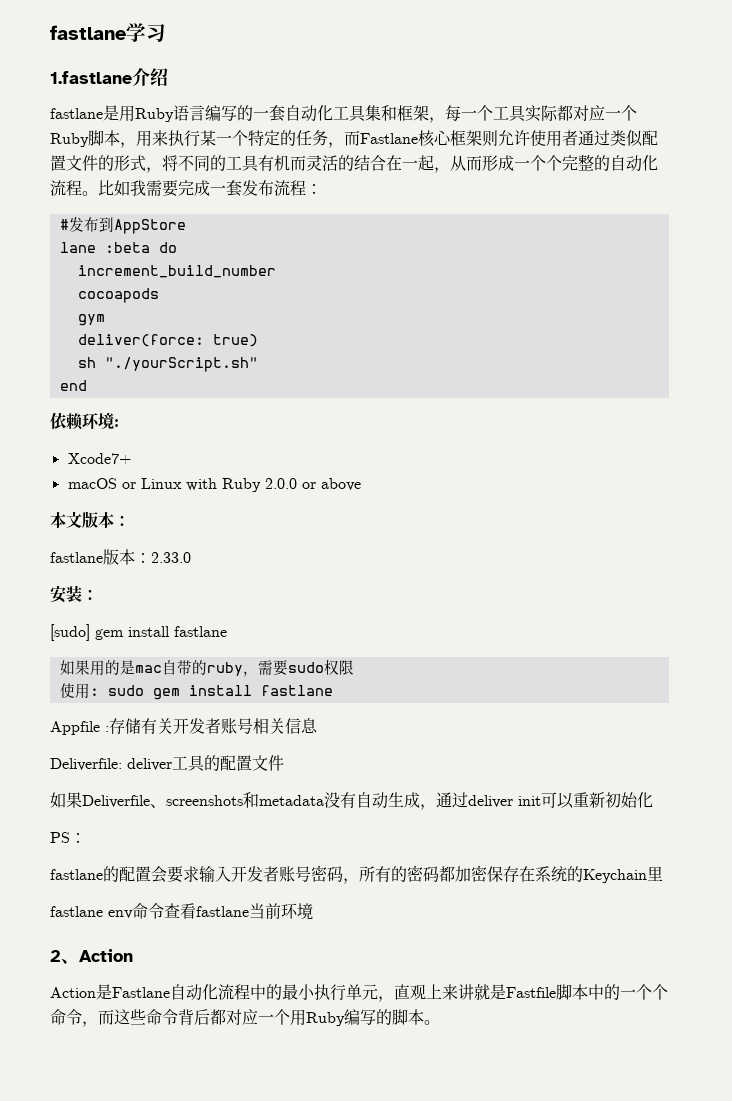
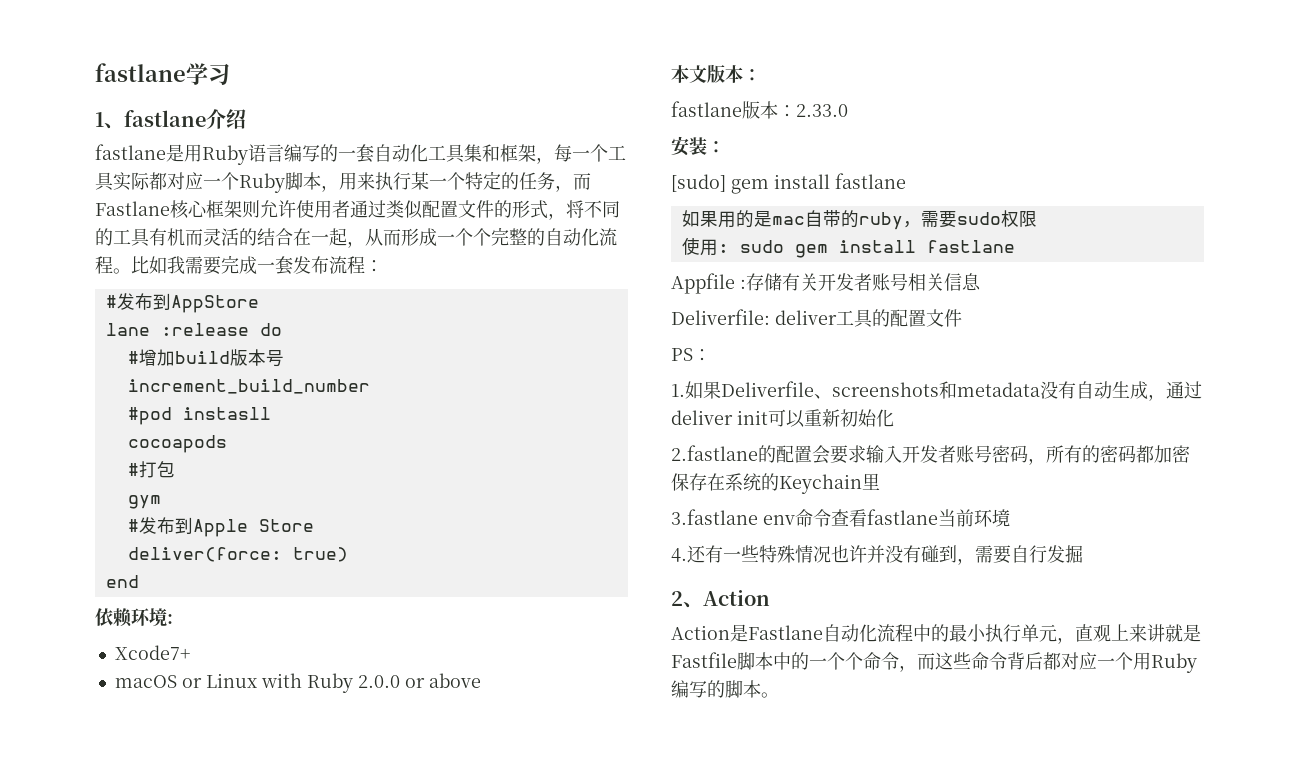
- 1.fastlane介绍
+ 1、fastlane介绍
- lane :beta do
+ lane :release do
+ #增加build版本号
+ #pod instasll
+ #打包
+ #发布到Apple Store
- sh "./yourScript.sh"
- 如果Deliverfile、screenshots和metadata没有自动生成，通过deliver init可以重新初始化
+ PS：
+ 1.如果Deliverfile、screenshots和metadata没有自动生成，通过deliver init可以重新初始化
- PS：
- fastlane的配置会要求输入开发者账号密码，所有的密码都加密保存在系统的Keychain里
+ 2.fastlane的配置会要求输入开发者账号密码，所有的密码都加密保存在系统的Keychain里
- fastlane env命令查看fastlane当前环境
+ 3.fastlane env命令查看fastlane当前环境
+ 4.还有一些特殊情况也许并没有碰到，需要自行发掘

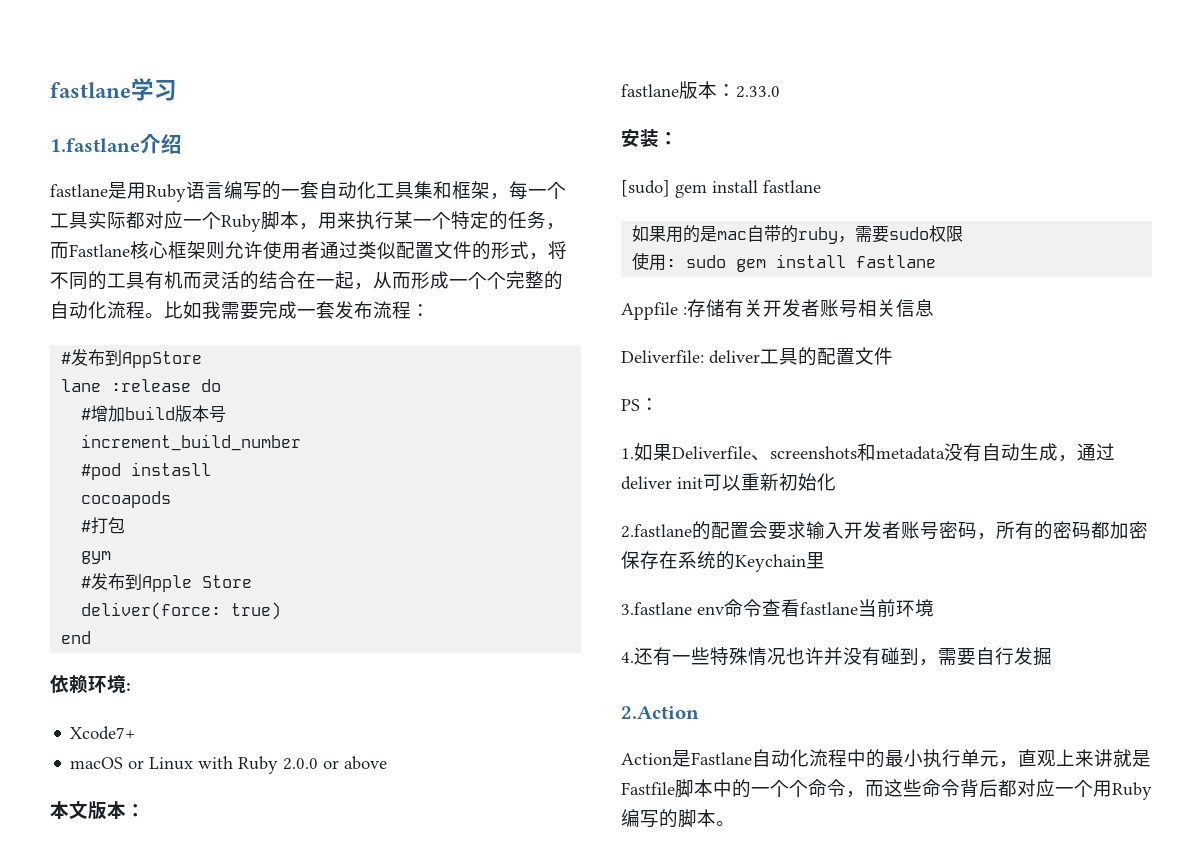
- 1、fastlane介绍
+ 1.fastlane介绍
- 2、Action
+ 2.Action

